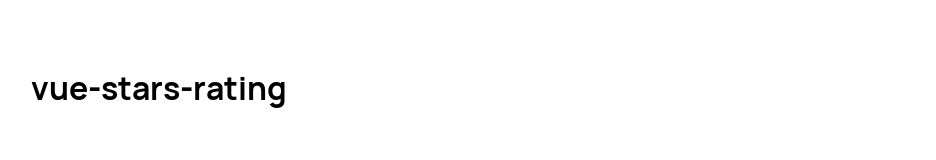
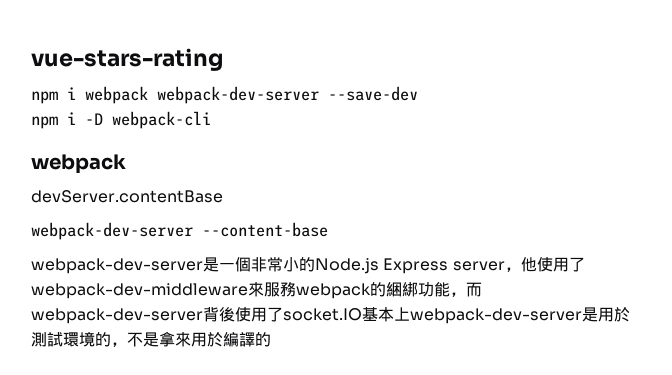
+ npm i webpack webpack-dev-server --save-dev
+ npm i -D webpack-cli
+ webpack
+ devServer.contentBase
+ webpack-dev-server --content-base
+ webpack-dev-server是一個非常小的Node.js Express server，他使用了webpack-dev-middleware來服務webpack的綑綁功能，而webpack-dev-server背後使用了socket.IO基本上webpack-dev-server是用於測試環境的，不是拿來用於編譯的

